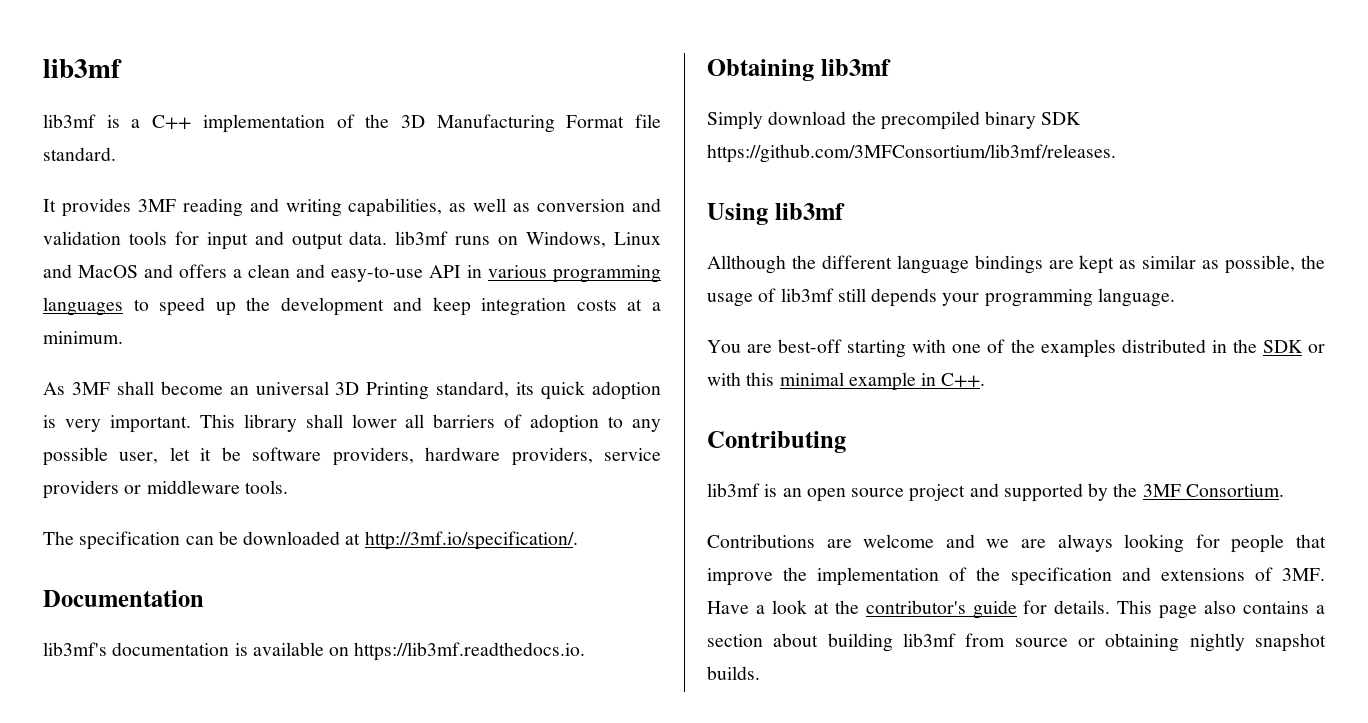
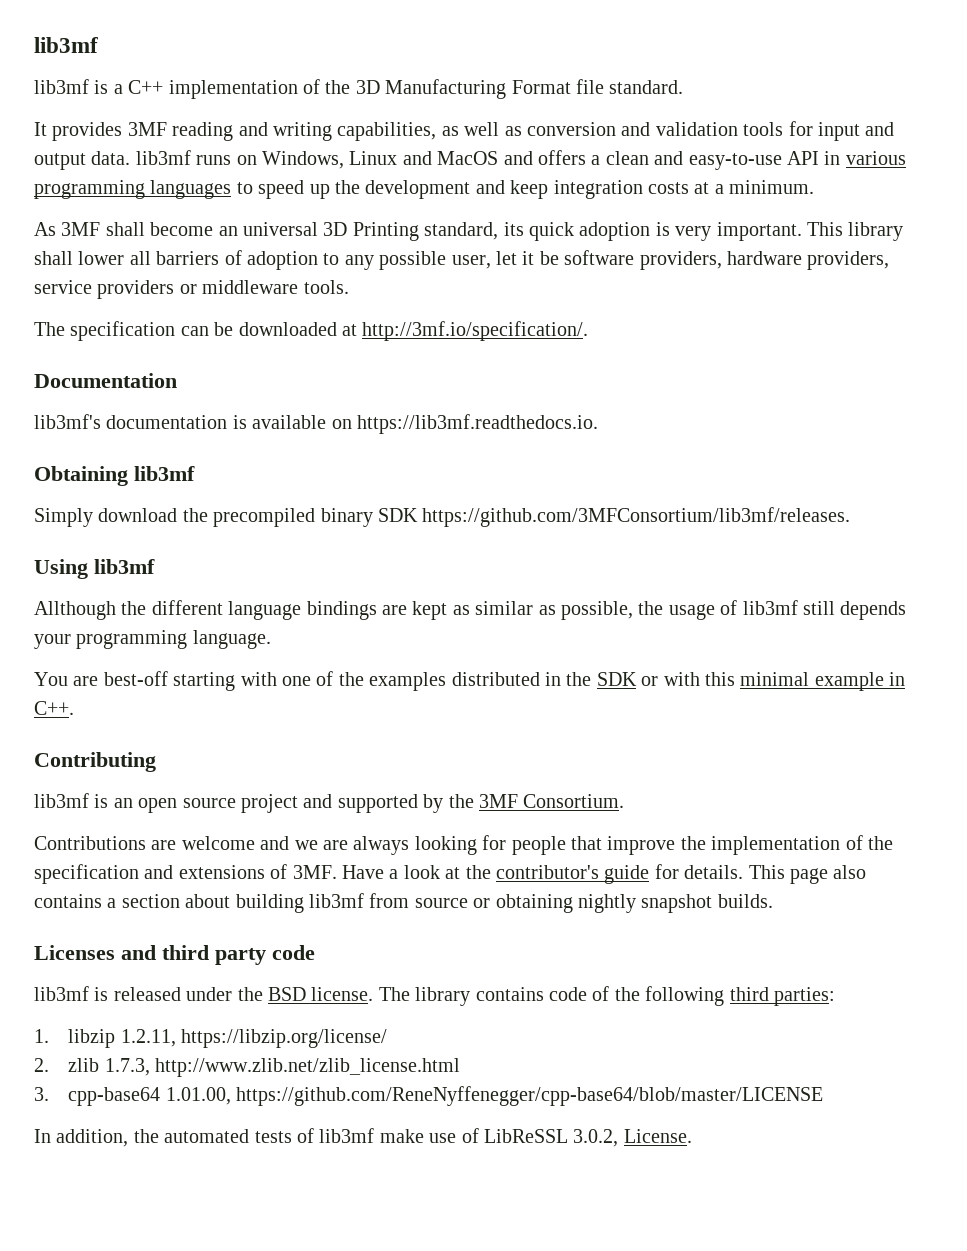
+ Licenses and third party code
+ lib3mf is released under the BSD license. The library contains code of the following third parties:
+ 1. libzip 1.2.11, https://libzip.org/license/
+ 2. zlib 1.7.3, http://www.zlib.net/zlib_license.html
+ 3. cpp-base64 1.01.00, https://github.com/ReneNyffenegger/cpp-base64/blob/master/LICENSE
+ In addition, the automated tests of lib3mf make use of LibReSSL 3.0.2, License.

